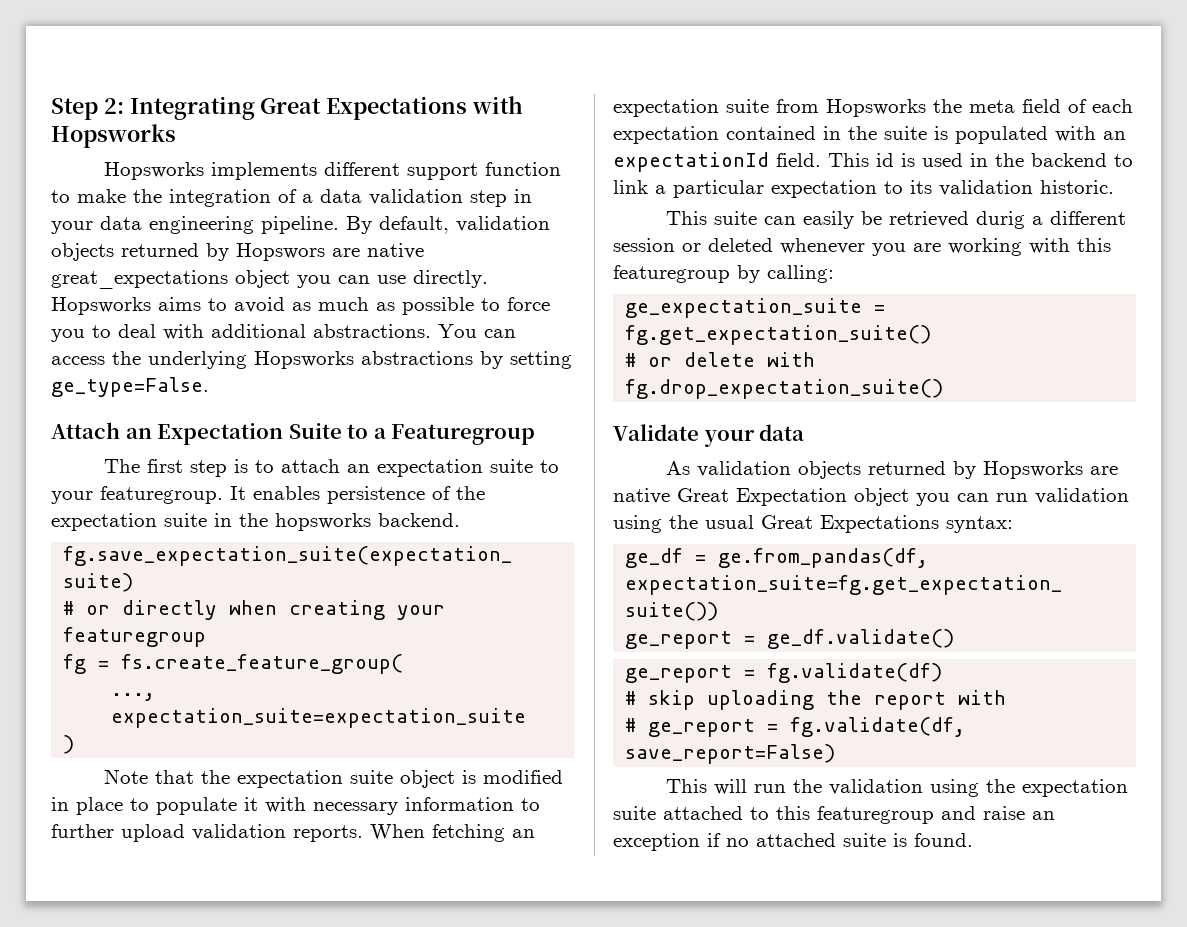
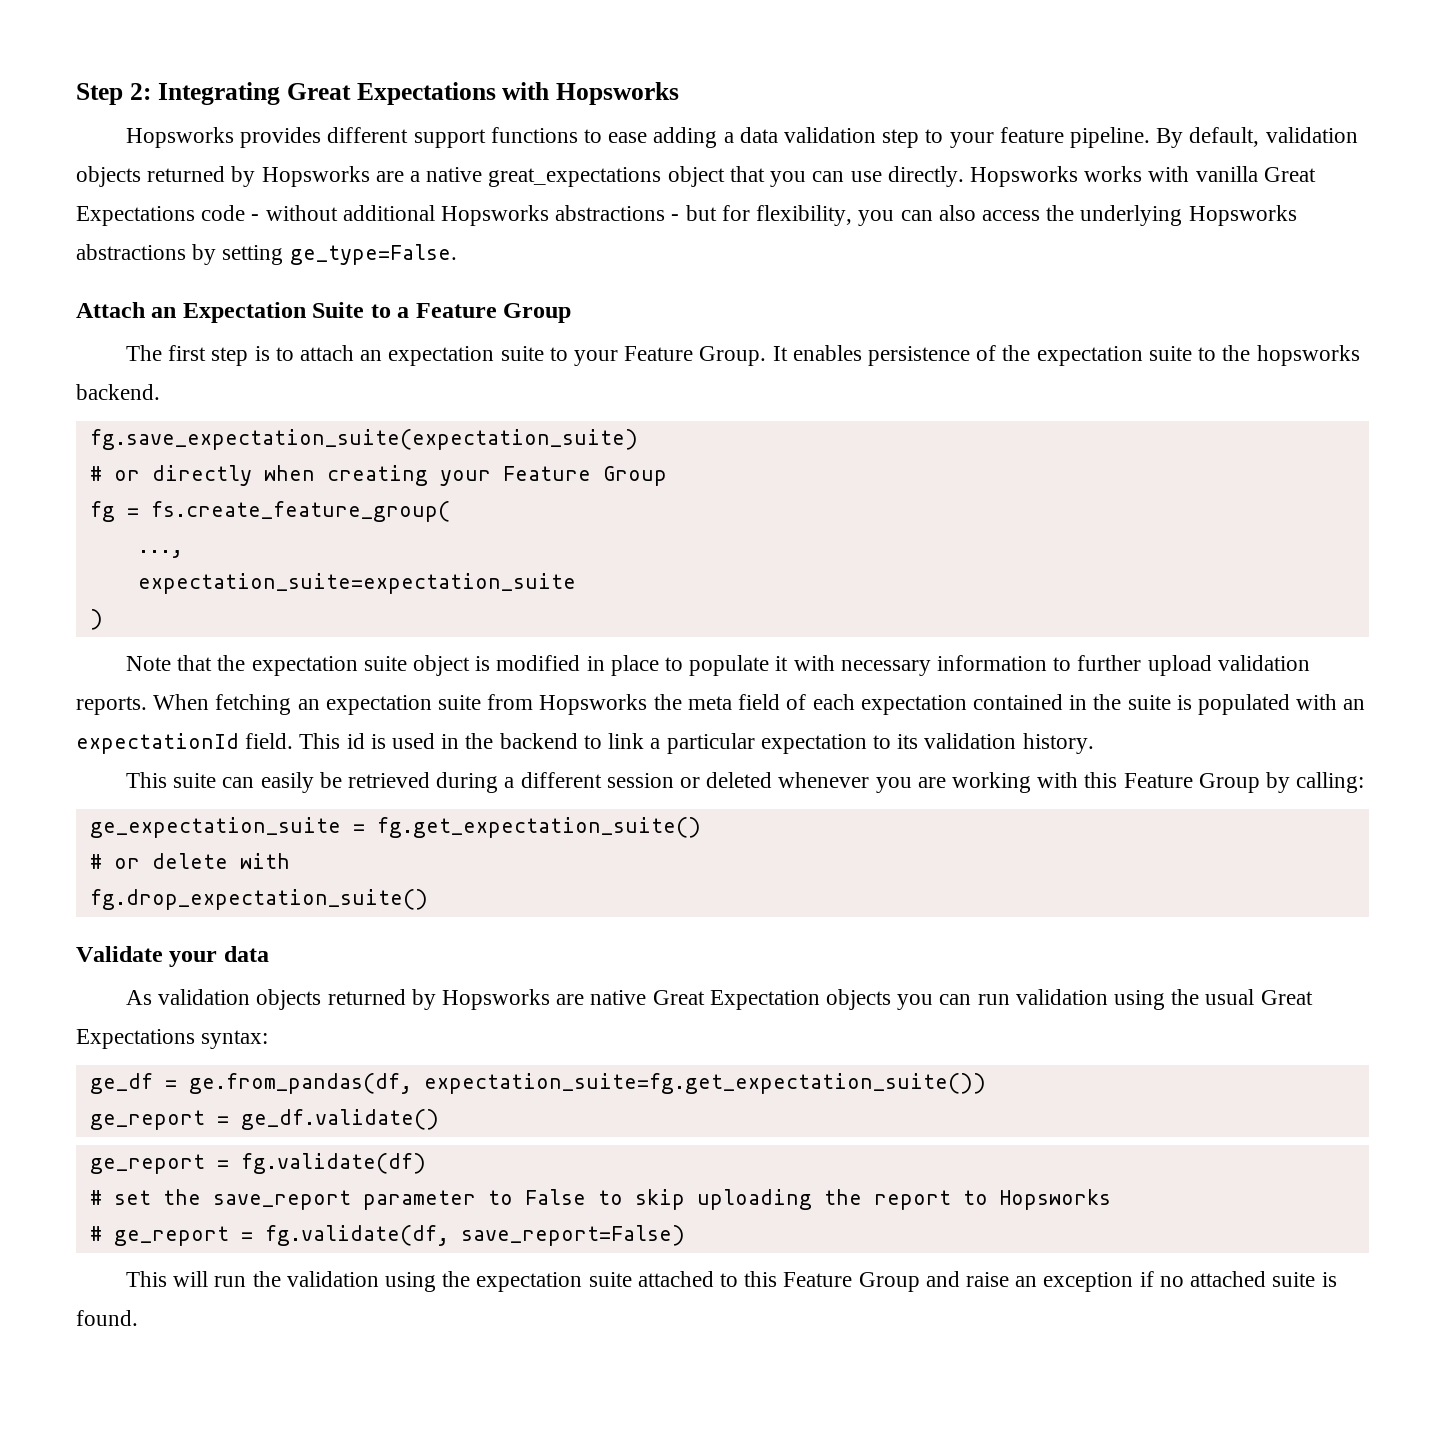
- Hopsworks implements different support function to make the integration of a data validation step in your data engineering pipeline.
+ Hopsworks provides different support functions to ease adding a data validation step to your feature pipeline.
- By default, validation objects returned by Hopswors are native great_expectations object you can use directly.
+ By default, validation objects returned by Hopsworks are a native great_expectations object that you can use directly.
- Hopsworks aims to avoid as much as possible to force you to deal with additional abstractions. You can access the underlying Hopsworks abstractions by setting ge_type=False.
+ Hopsworks works with vanilla Great Expectations code - without additional Hopsworks abstractions - but for flexibility, you can also access the underlying Hopsworks abstractions by setting ge_type=False.
- Attach an Expectation Suite to a Featuregroup
+ Attach an Expectation Suite to a Feature Group
- The first step is to attach an expectation suite to your featuregroup.
+ The first step is to attach an expectation suite to your Feature Group.
- It enables persistence of the expectation suite in the hopsworks backend.
+ It enables persistence of the expectation suite to the hopsworks backend.
- # or directly when creating your featuregroup
+ # or directly when creating your Feature Group
- This id is used in the backend to link a particular expectation to its validation historic.
+ This id is used in the backend to link a particular expectation to its validation history.
- This suite can easily be retrieved durig a different session or deleted whenever you are working with this featuregroup by calling:
+ This suite can easily be retrieved during a different session or deleted whenever you are working with this Feature Group by calling:
- As validation objects returned by Hopsworks are native Great Expectation object you can run validation using the usual Great Expectations syntax:
+ As validation objects returned by Hopsworks are native Great Expectation objects you can run validation using the usual Great Expectations syntax:
- # skip uploading the report with
+ # set the save_report parameter to False to skip uploading the report to Hopsworks
- This will run the validation using the expectation suite attached to this featuregroup and raise an exception if no attached suite is found.
+ This will run the validation using the expectation suite attached to this Feature Group and raise an exception if no attached suite is found.

